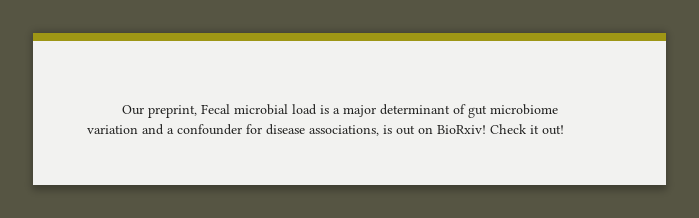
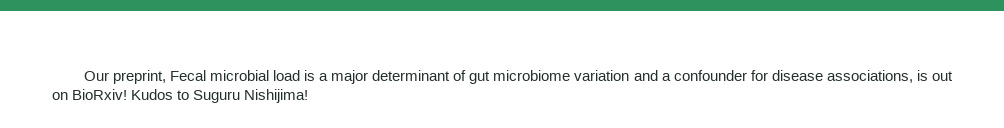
- Check it out!
+ Kudos to Suguru Nishijima!

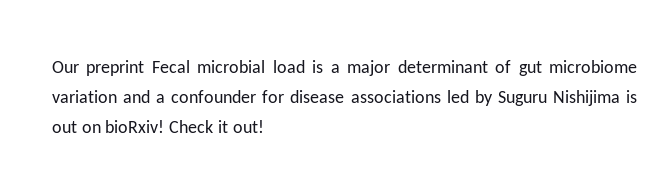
- Our preprint, Fecal microbial load is a major determinant of gut microbiome variation and a confounder for disease associations, is out on BioRxiv! Kudos to Suguru Nishijima!
+ Our preprint Fecal microbial load is a major determinant of gut microbiome variation and a confounder for disease associations led by Suguru Nishijima is out on bioRxiv! Check it out!

